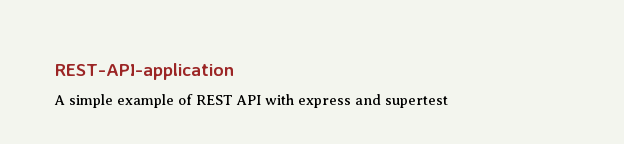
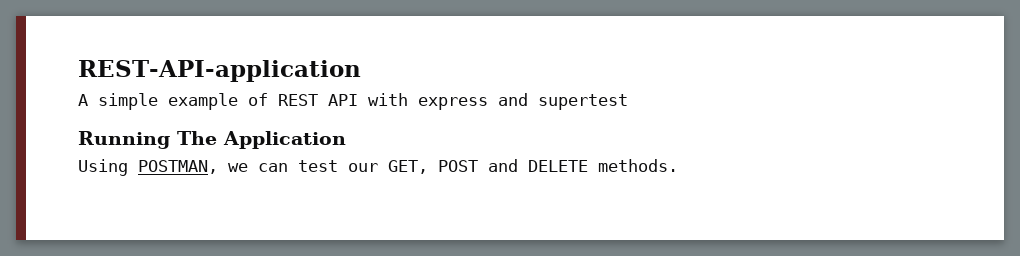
+ Running The Application
+ Using POSTMAN, we can test our GET, POST and DELETE methods.

